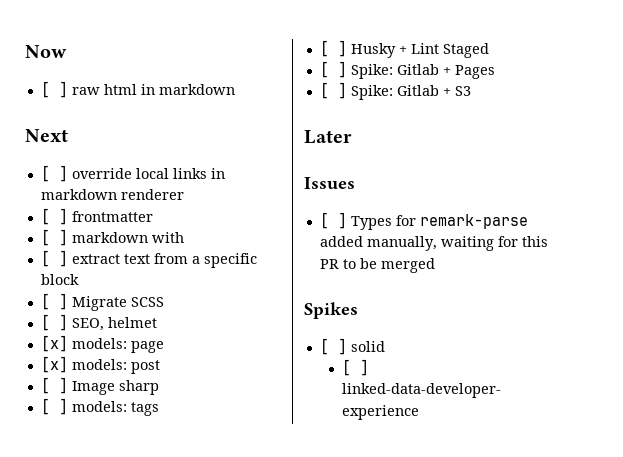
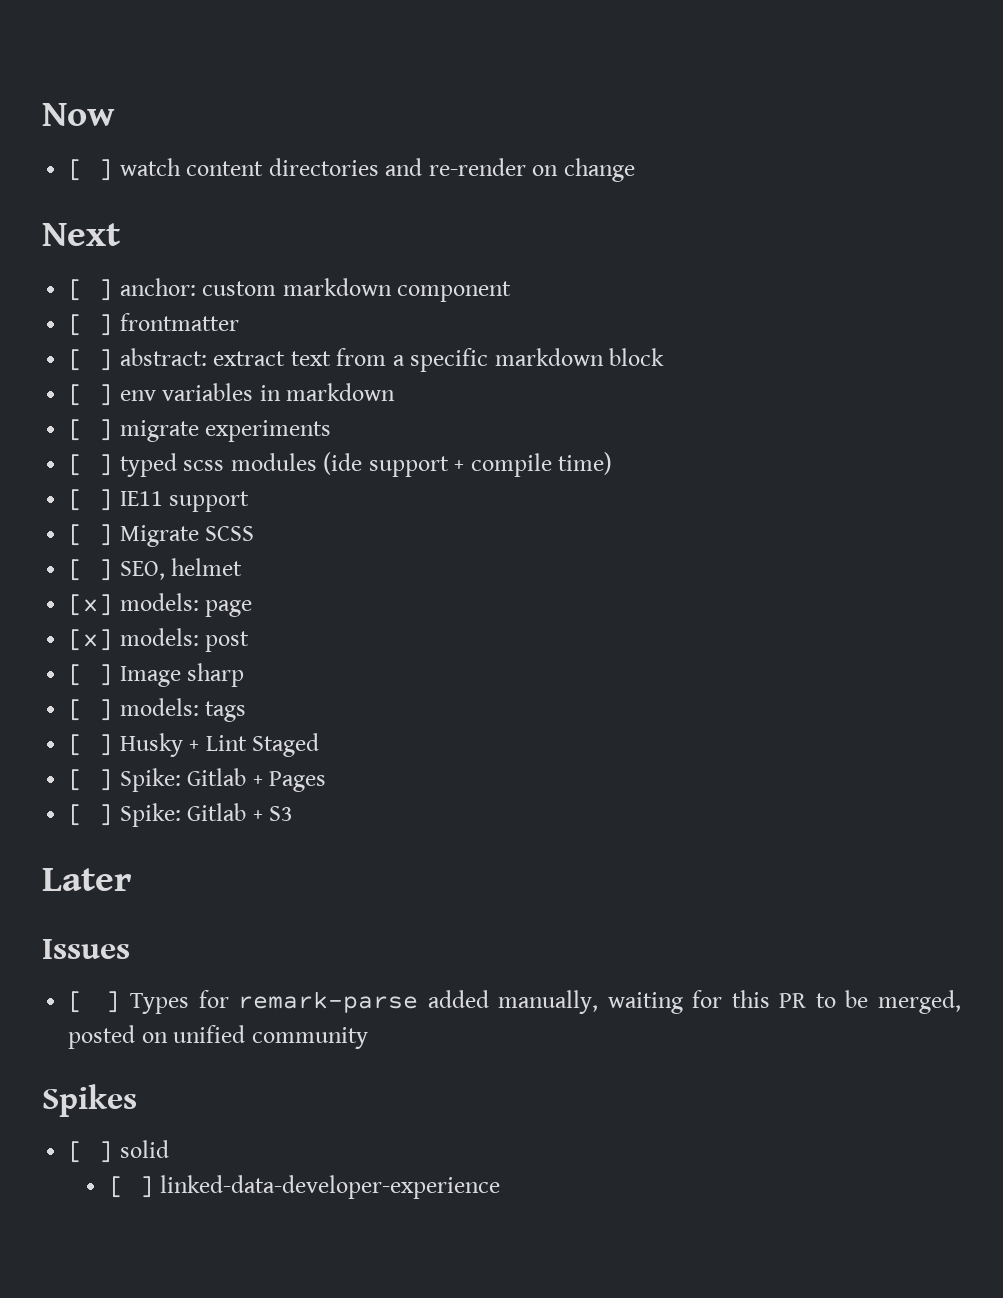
- [ ] raw html in markdown
+ [ ] watch content directories and re-render on change
  Next
- [ ] override local links in markdown renderer
+ [ ] anchor: custom markdown component
- [ ] markdown with
- [ ] extract text from a specific block
+ [ ] abstract: extract text from a specific markdown block
+ [ ] env variables in markdown
+ [ ] migrate experiments
+ [ ] typed scss modules (ide support + compile time)
+ [ ] IE11 support
- [ ] Types for remark-parse added manually, waiting for this PR to be merged
+ [ ] Types for remark-parse added manually, waiting for this PR to be merged, posted on unified community

